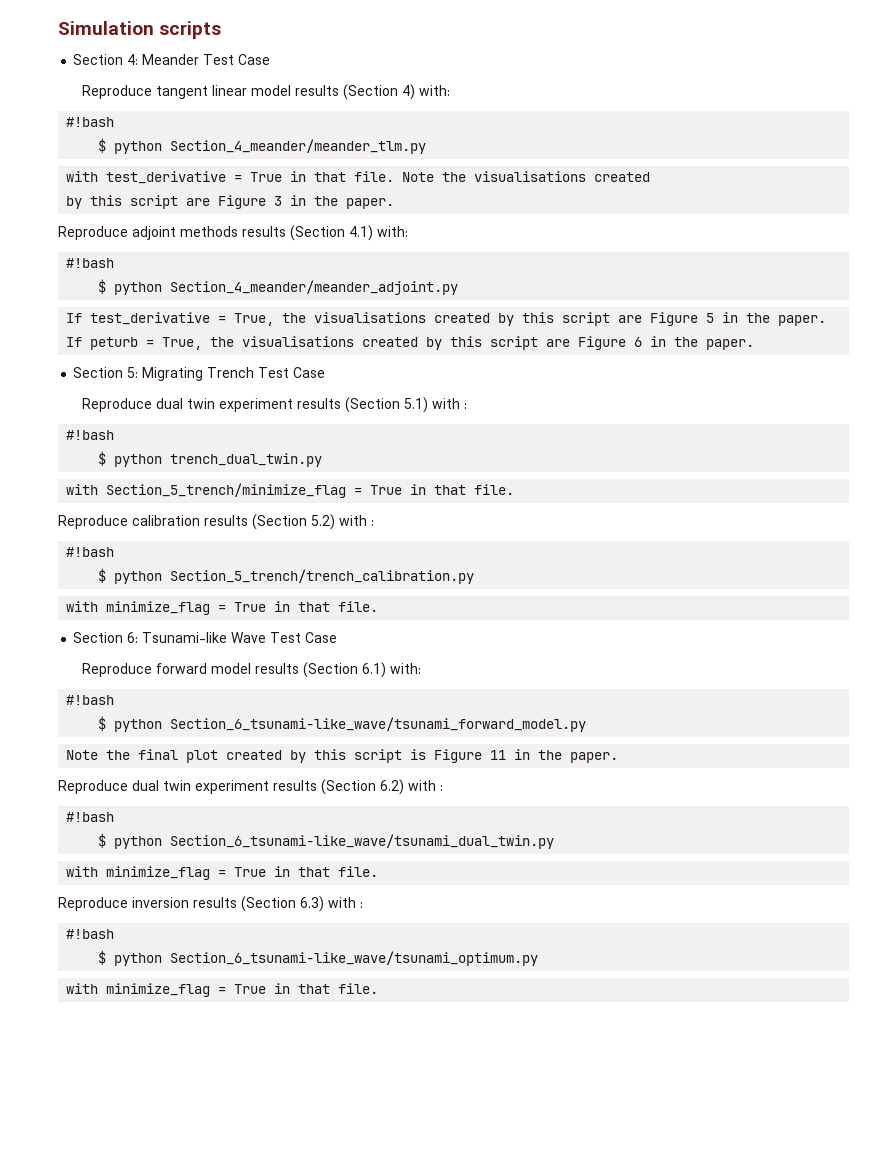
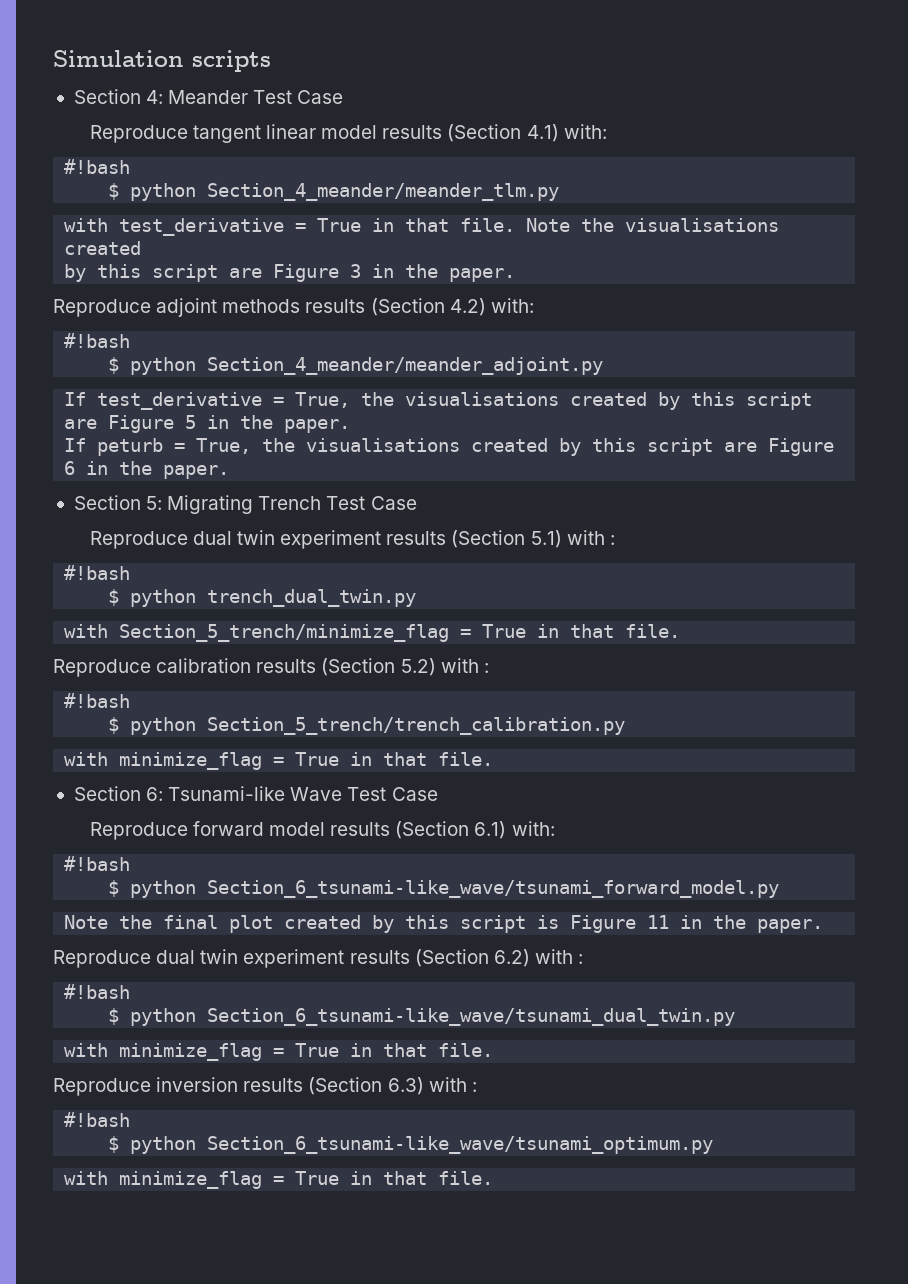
- Reproduce tangent linear model results (Section 4) with:
+ Reproduce tangent linear model results (Section 4.1) with:
- Reproduce adjoint methods results (Section 4.1) with:
+ Reproduce adjoint methods results (Section 4.2) with:

